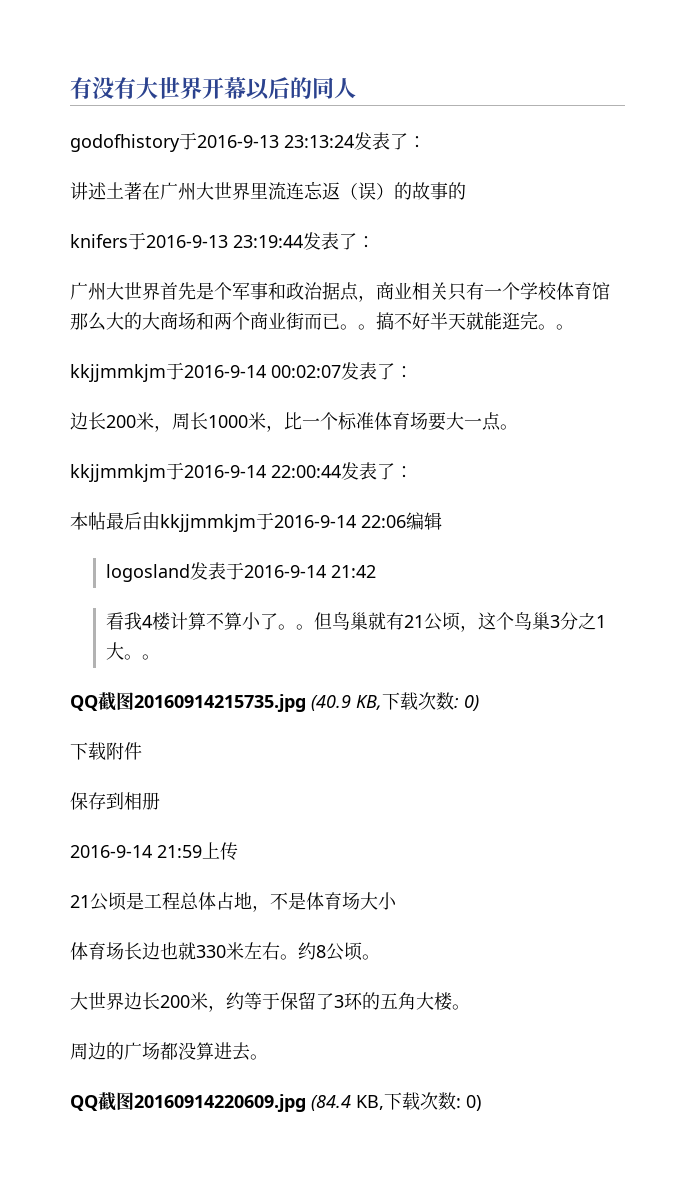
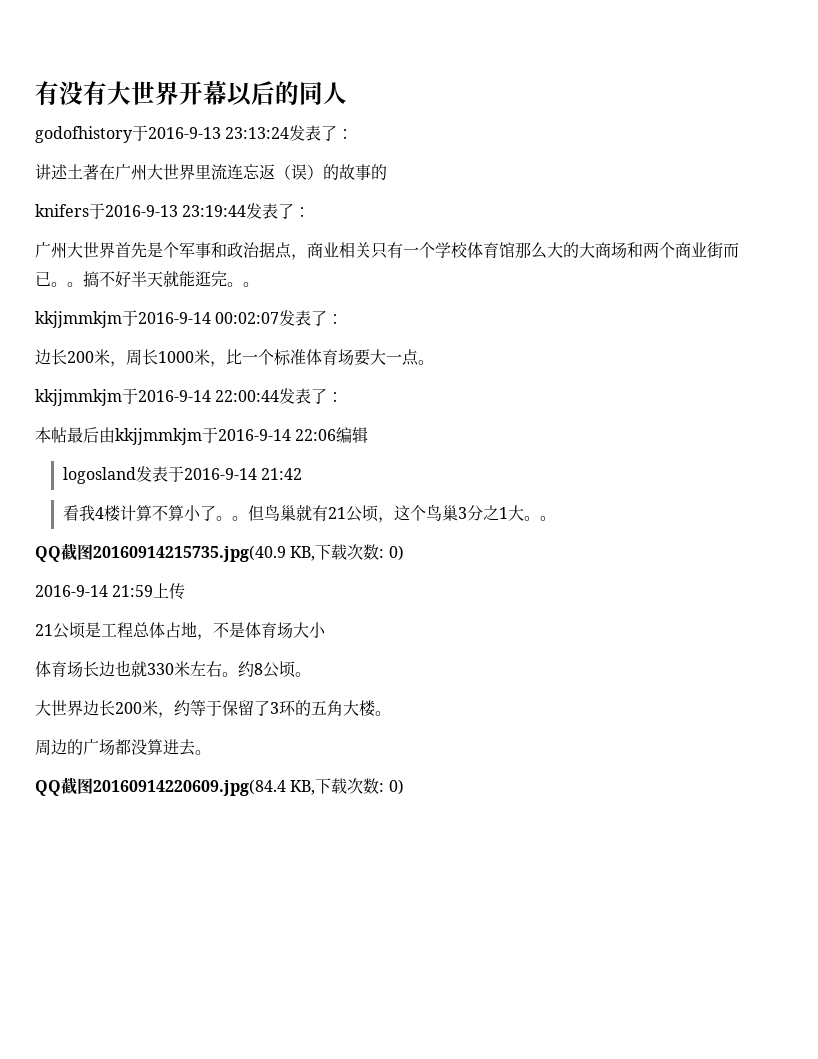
- QQ截图20160914215735.jpg (40.9 KB,下载次数: 0)
- 下载附件
- 保存到相册
+ QQ截图20160914215735.jpg(40.9 KB,下载次数: 0)
- QQ截图20160914220609.jpg (84.4 KB,下载次数: 0)
+ QQ截图20160914220609.jpg(84.4 KB,下载次数: 0)

